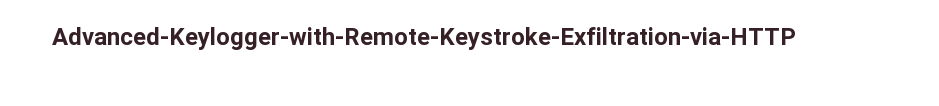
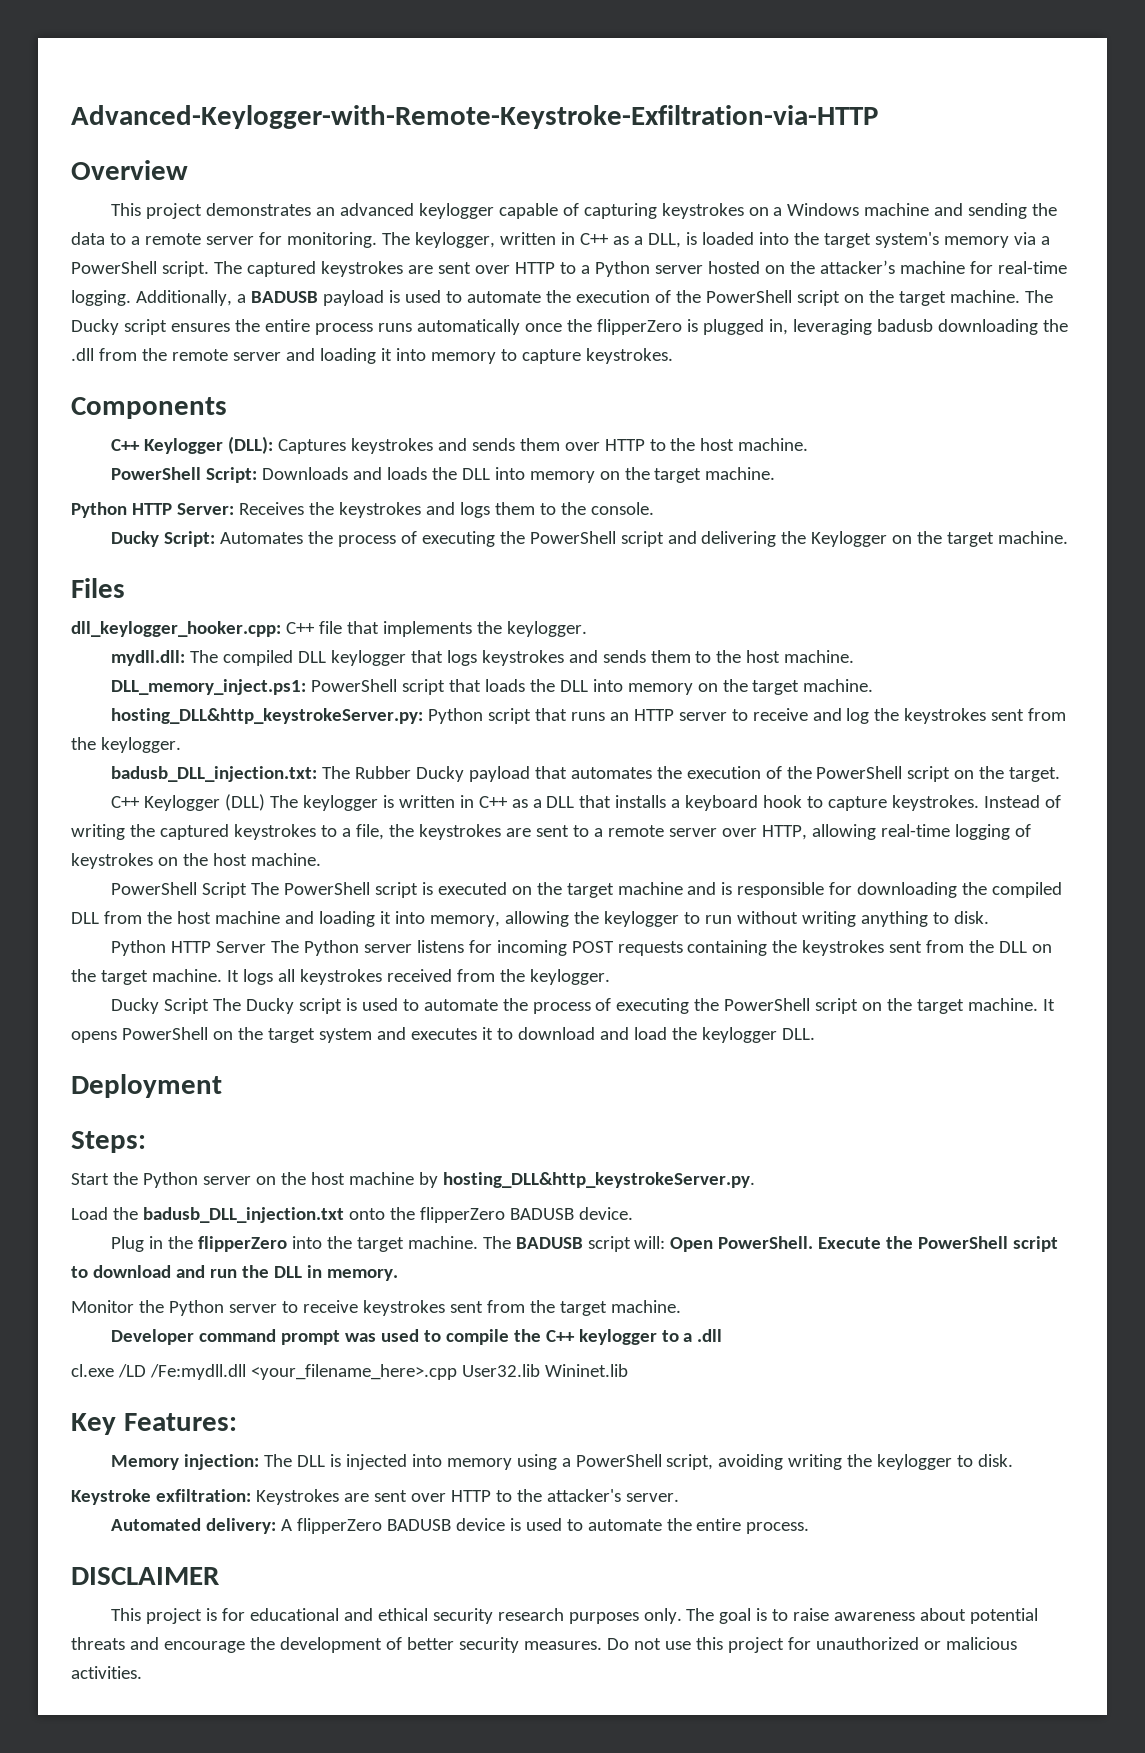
+ Overview
+ This project demonstrates an advanced keylogger capable of capturing keystrokes on a Windows machine and sending the data to a remote server for monitoring. The keylogger, written in C++ as a DLL, is loaded into the target system's memory via a PowerShell script. The captured keystrokes are sent over HTTP to a Python server hosted on the attacker’s machine for real-time logging. Additionally, a BADUSB payload is used to automate the execution of the PowerShell script on the target machine. The Ducky script ensures the entire process runs automatically once the flipperZero is plugged in, leveraging badusb downloading the .dll from the remote server and loading it into memory to capture keystrokes.
+ Components
+ C++ Keylogger (DLL): Captures keystrokes and sends them over HTTP to the host machine.
+ PowerShell Script: Downloads and loads the DLL into memory on the target machine.
+ Python HTTP Server: Receives the keystrokes and logs them to the console.
+ Ducky Script: Automates the process of executing the PowerShell script and delivering the Keylogger on the target machine.
+ Files
+ dll_keylogger_hooker.cpp: C++ file that implements the keylogger.
+ mydll.dll: The compiled DLL keylogger that logs keystrokes and sends them to the host machine.
+ DLL_memory_inject.ps1: PowerShell script that loads the DLL into memory on the target machine.
+ hosting_DLL&http_keystrokeServer.py: Python script that runs an HTTP server to receive and log the keystrokes sent from the keylogger.
+ badusb_DLL_injection.txt: The Rubber Ducky payload that automates the execution of the PowerShell script on the target.
+ C++ Keylogger (DLL) The keylogger is written in C++ as a DLL that installs a keyboard hook to capture keystrokes. Instead of writing the captured keystrokes to a file, the keystrokes are sent to a remote server over HTTP, allowing real-time logging of keystrokes on the host machine.
+ PowerShell Script The PowerShell script is executed on the target machine and is responsible for downloading the compiled DLL from the host machine and loading it into memory, allowing the keylogger to run without writing anything to disk.
+ Python HTTP Server The Python server listens for incoming POST requests containing the keystrokes sent from the DLL on the target machine. It logs all keystrokes received from the keylogger.
+ Ducky Script The Ducky script is used to automate the process of executing the PowerShell script on the target machine. It opens PowerShell on the target system and executes it to download and load the keylogger DLL.
+ Deployment
+ Steps:
+ Start the Python server on the host machine by hosting_DLL&http_keystrokeServer.py.
+ Load the badusb_DLL_injection.txt onto the flipperZero BADUSB device.
+ Plug in the flipperZero into the target machine. The BADUSB script will: Open PowerShell. Execute the PowerShell script to download and run the DLL in memory.
+ Monitor the Python server to receive keystrokes sent from the target machine.
+ Developer command prompt was used to compile the C++ keylogger to a .dll
+ cl.exe /LD /Fe:mydll.dll <your_filename_here>.cpp User32.lib Wininet.lib
+ Key Features:
+ Memory injection: The DLL is injected into memory using a PowerShell script, avoiding writing the keylogger to disk.
+ Keystroke exfiltration: Keystrokes are sent over HTTP to the attacker's server.
+ Automated delivery: A flipperZero BADUSB device is used to automate the entire process.
+ DISCLAIMER
+ This project is for educational and ethical security research purposes only. The goal is to raise awareness about potential threats and encourage the development of better security measures. Do not use this project for unauthorized or malicious activities.

